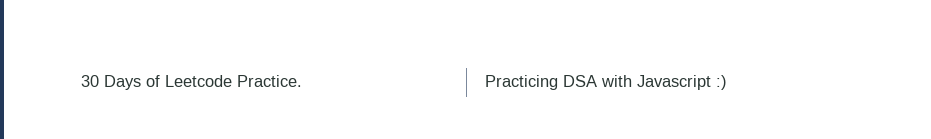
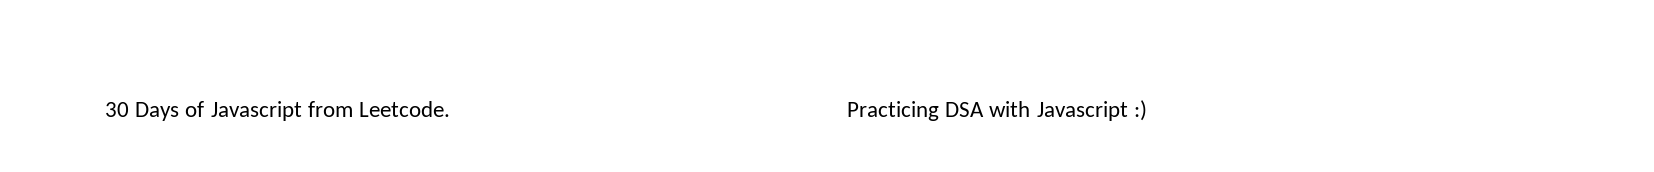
- 30 Days of Leetcode Practice.
+ 30 Days of Javascript from Leetcode.

